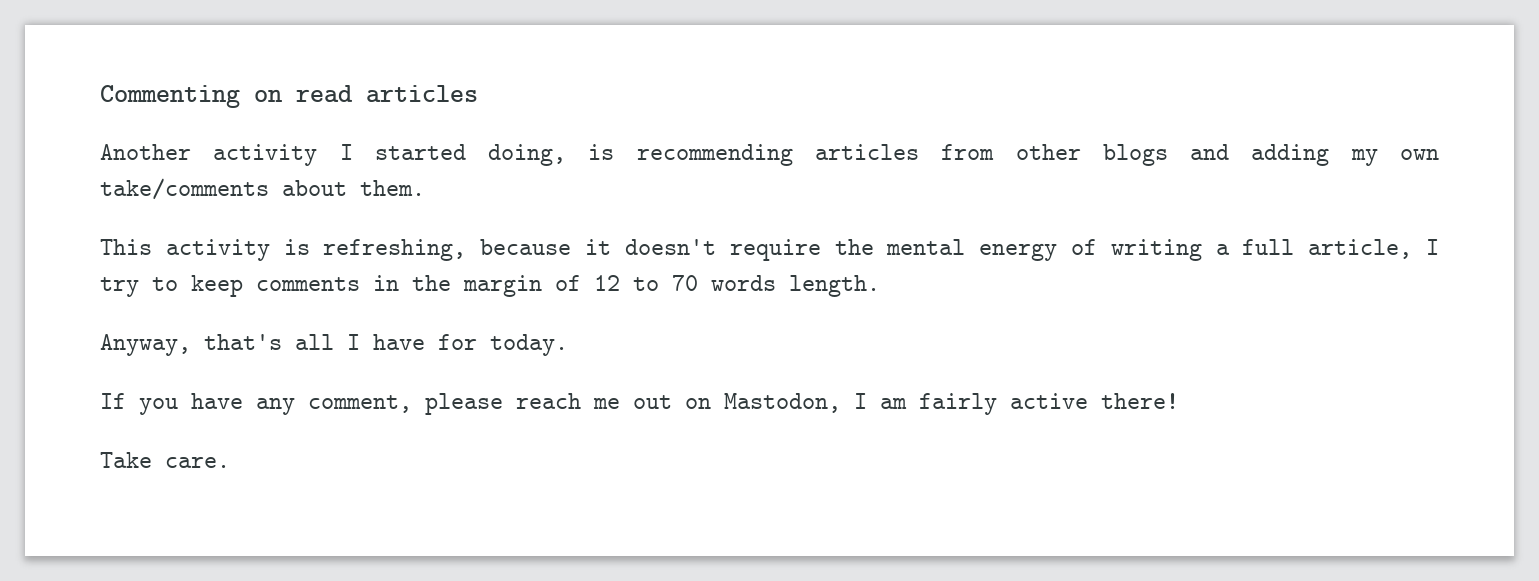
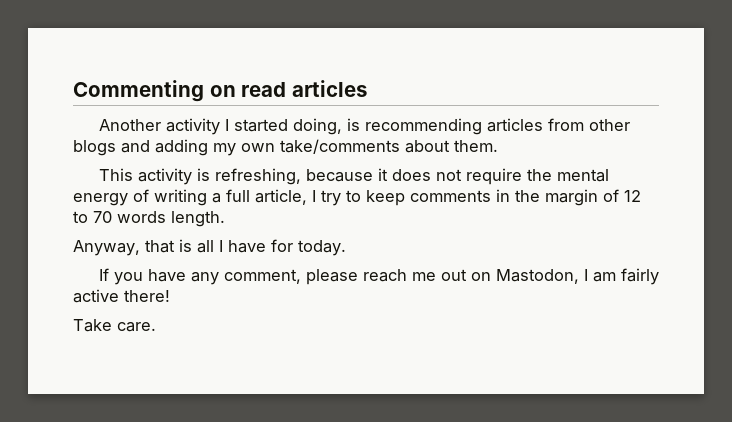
- This activity is refreshing, because it doesn't require the mental energy of writing a full article, I try to keep comments in the margin of 12 to 70 words length.
+ This activity is refreshing, because it does not require the mental energy of writing a full article, I try to keep comments in the margin of 12 to 70 words length.
- Anyway, that's all I have for today.
+ Anyway, that is all I have for today.

